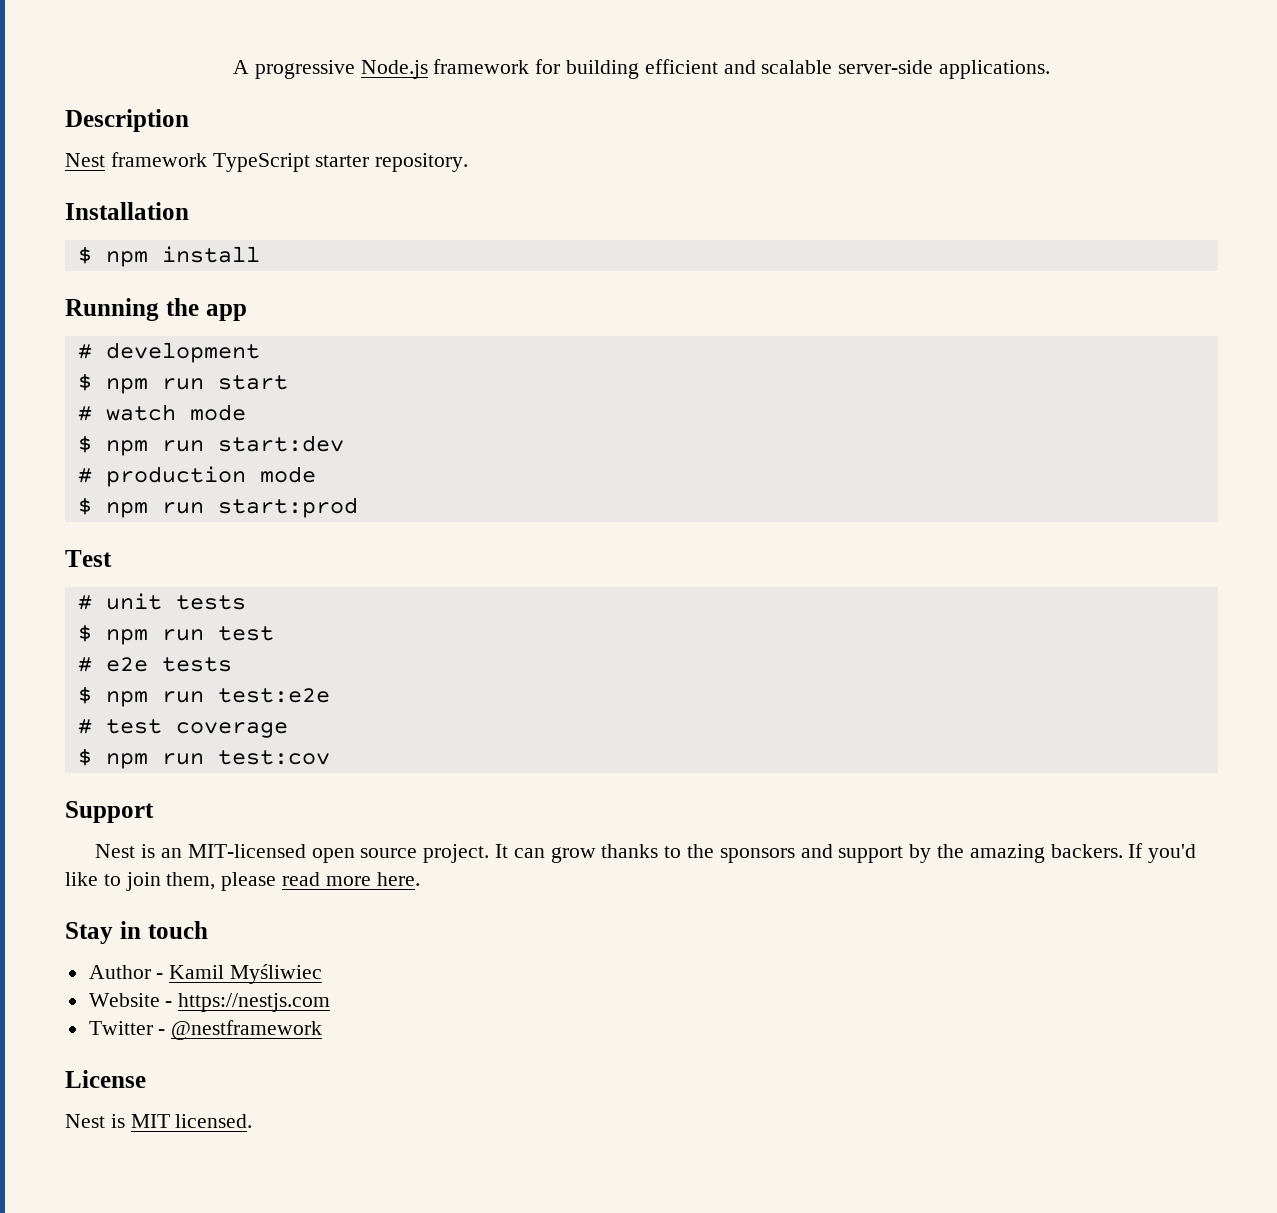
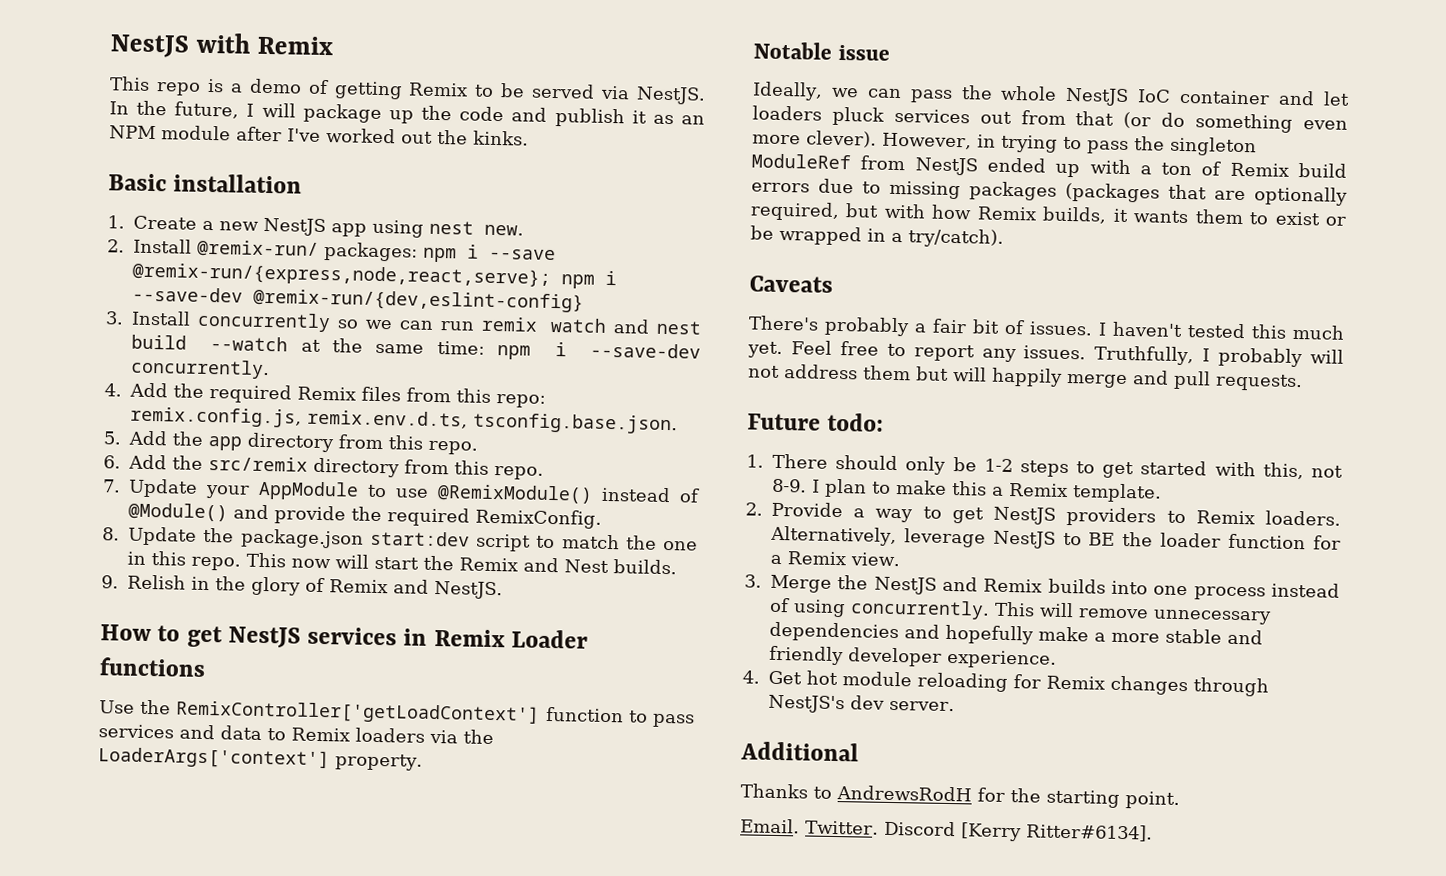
- A progressive Node.js framework for building efficient and scalable server-side applications.
- Description
- Nest framework TypeScript starter repository.
- Installation
- $ npm install
- Running the app
- # development
- $ npm run start
- # watch mode
- $ npm run start:dev
- # production mode
- $ npm run start:prod
- Test
- # unit tests
- $ npm run test
- # e2e tests
- $ npm run test:e2e
- # test coverage
- $ npm run test:cov
- Support
- Nest is an MIT-licensed open source project. It can grow thanks to the sponsors and support by the amazing backers. If you'd like to join them, please read more here.
- Stay in touch
- Author - Kamil Myśliwiec
- Website - https://nestjs.com
- Twitter - @nestframework
- License
- Nest is MIT licensed.
+ NestJS with Remix
+ This repo is a demo of getting Remix to be served via NestJS. In the future, I will package up the code and publish it as an NPM module after I've worked out the kinks.
+ Basic installation
+ 1. Create a new NestJS app using nest new.
+ 2. Install @remix-run/ packages: npm i --save @remix-run/{express,node,react,serve}; npm i --save-dev @remix-run/{dev,eslint-config}
+ 3. Install concurrently so we can run remix watch and nest build --watch at the same time: npm i --save-dev concurrently.
+ 4. Add the required Remix files from this repo: remix.config.js, remix.env.d.ts, tsconfig.base.json.
+ 5. Add the app directory from this repo.
+ 6. Add the src/remix directory from this repo.
+ 7. Update your AppModule to use @RemixModule() instead of @Module() and provide the required RemixConfig.
+ 8. Update the package.json start:dev script to match the one in this repo. This now will start the Remix and Nest builds.
+ 9. Relish in the glory of Remix and NestJS.
+ How to get NestJS services in Remix Loader functions
+ Use the RemixController['getLoadContext'] function to pass services and data to Remix loaders via the LoaderArgs['context'] property.
+ Notable issue
+ Ideally, we can pass the whole NestJS IoC container and let loaders pluck services out from that (or do something even more clever). However, in trying to pass the singleton ModuleRef from NestJS ended up with a ton of Remix build errors due to missing packages (packages that are optionally required, but with how Remix builds, it wants them to exist or be wrapped in a try/catch).
+ Caveats
+ There's probably a fair bit of issues. I haven't tested this much yet. Feel free to report any issues. Truthfully, I probably will not address them but will happily merge and pull requests.
+ Future todo:
+ 1. There should only be 1-2 steps to get started with this, not 8-9. I plan to make this a Remix template.
+ 2. Provide a way to get NestJS providers to Remix loaders. Alternatively, leverage NestJS to BE the loader function for a Remix view.
+ 3. Merge the NestJS and Remix builds into one process instead of using concurrently. This will remove unnecessary dependencies and hopefully make a more stable and friendly developer experience.
+ 4. Get hot module reloading for Remix changes through NestJS's dev server.
+ Additional
+ Thanks to AndrewsRodH for the starting point.
+ Email. Twitter. Discord [Kerry Ritter#6134].

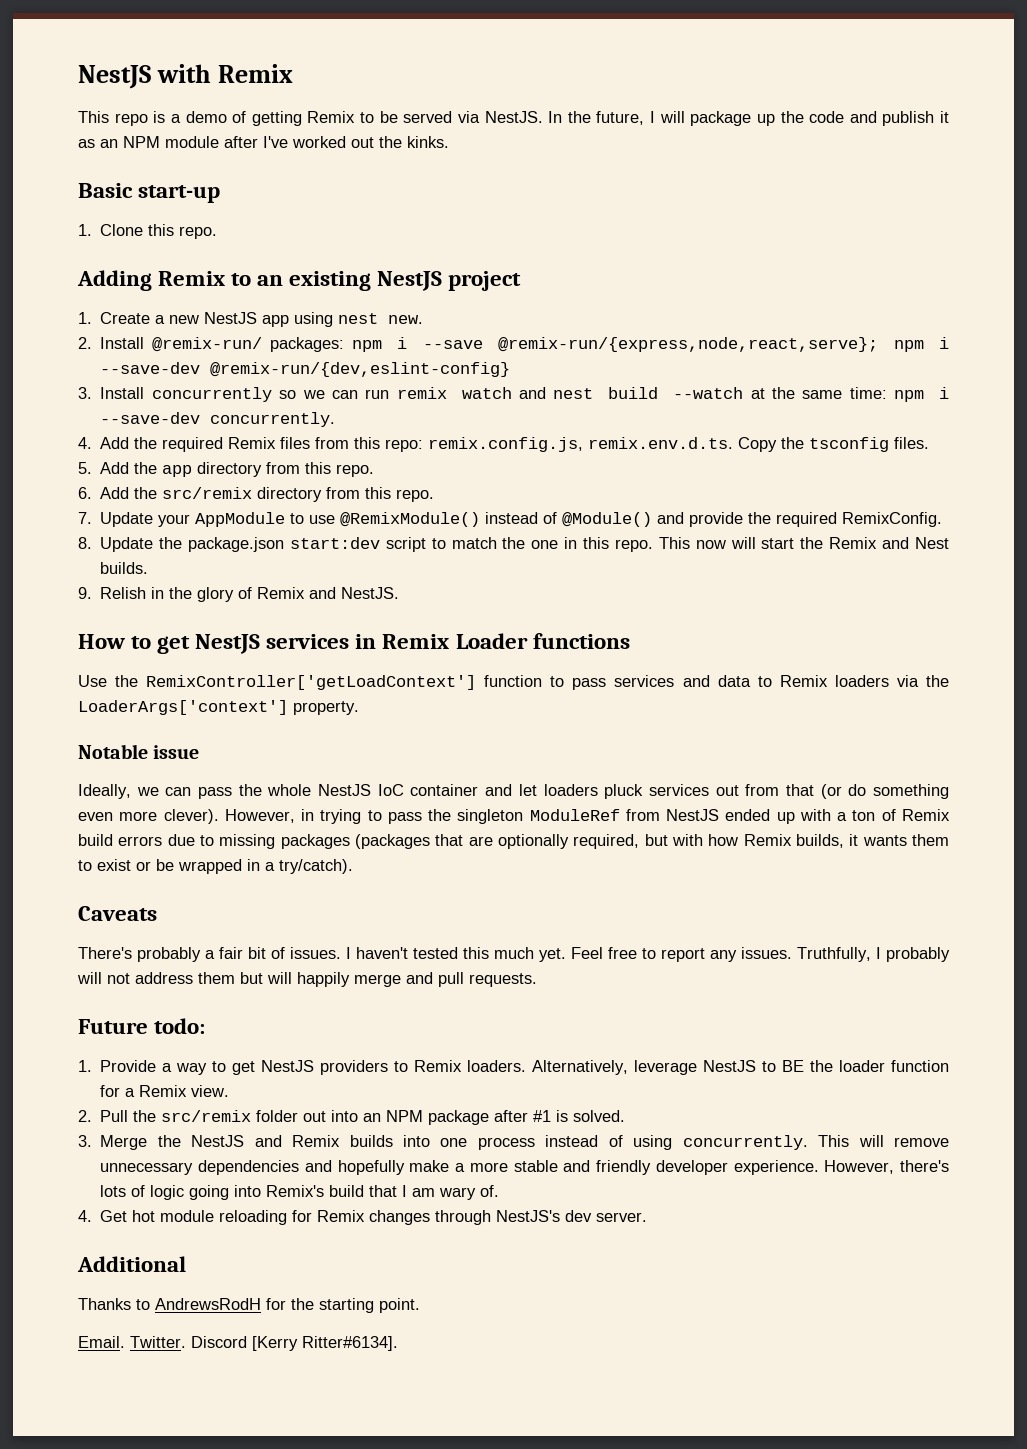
- Basic installation
+ Basic start-up
+ 1. Clone this repo.
+ Adding Remix to an existing NestJS project
- 4. Add the required Remix files from this repo: remix.config.js, remix.env.d.ts, tsconfig.base.json.
+ 4. Add the required Remix files from this repo: remix.config.js, remix.env.d.ts. Copy the tsconfig files.
- 1. There should only be 1-2 steps to get started with this, not 8-9. I plan to make this a Remix template.
- 2. Provide a way to get NestJS providers to Remix loaders.
+ 1. Provide a way to get NestJS providers to Remix loaders.
+ 2. Pull the src/remix folder out into an NPM package after #1 is solved.
+ However, there's lots of logic going into Remix's build that I am wary of.

